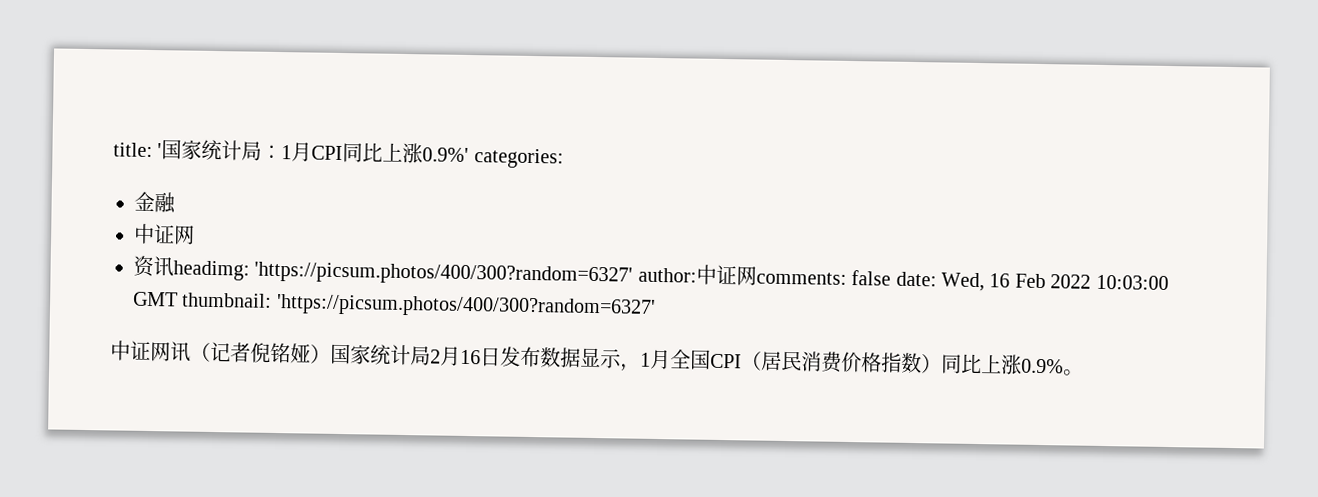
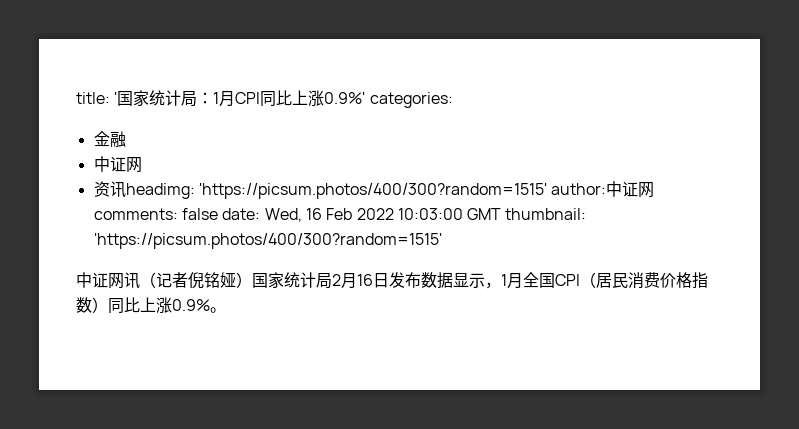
- 资讯headimg: 'https://picsum.photos/400/300?random=6327' author:中证网comments: false date: Wed, 16 Feb 2022 10:03:00 GMT thumbnail: 'https://picsum.photos/400/300?random=6327'
+ 资讯headimg: 'https://picsum.photos/400/300?random=1515' author:中证网comments: false date: Wed, 16 Feb 2022 10:03:00 GMT thumbnail: 'https://picsum.photos/400/300?random=1515'

